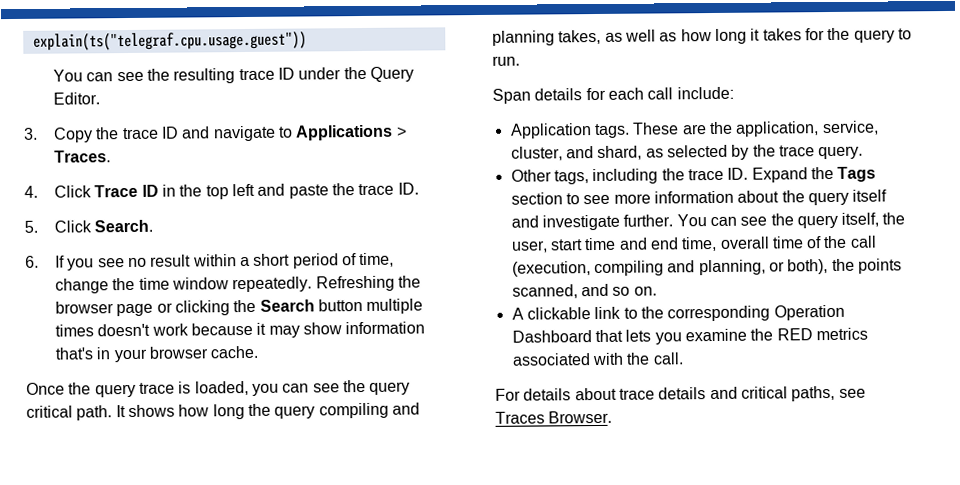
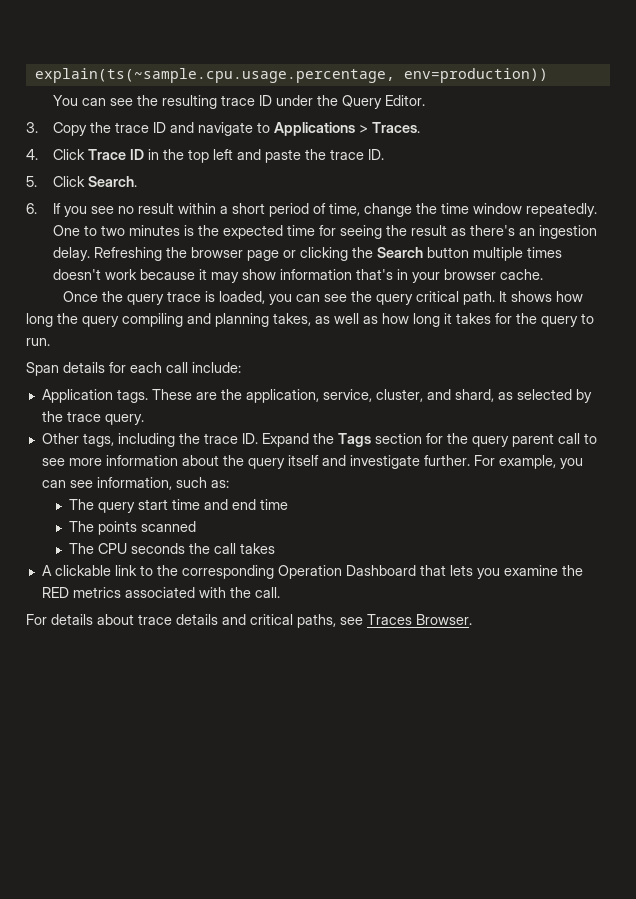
- explain(ts("telegraf.cpu.usage.guest"))
+ explain(ts(~sample.cpu.usage.percentage, env=production))
+ One to two minutes is the expected time for seeing the result as there's an ingestion delay.
- Other tags, including the trace ID. Expand the Tags section to see more information about the query itself and investigate further.
+ Other tags, including the trace ID. Expand the Tags section for the query parent call to see more information about the query itself and investigate further.
- You can see the query itself, the user, start time and end time, overall time of the call (execution, compiling and planning, or both), the points scanned, and so on.
+ For example, you can see information, such as:
+ The query start time and end time
+ The points scanned
+ The CPU seconds the call takes

